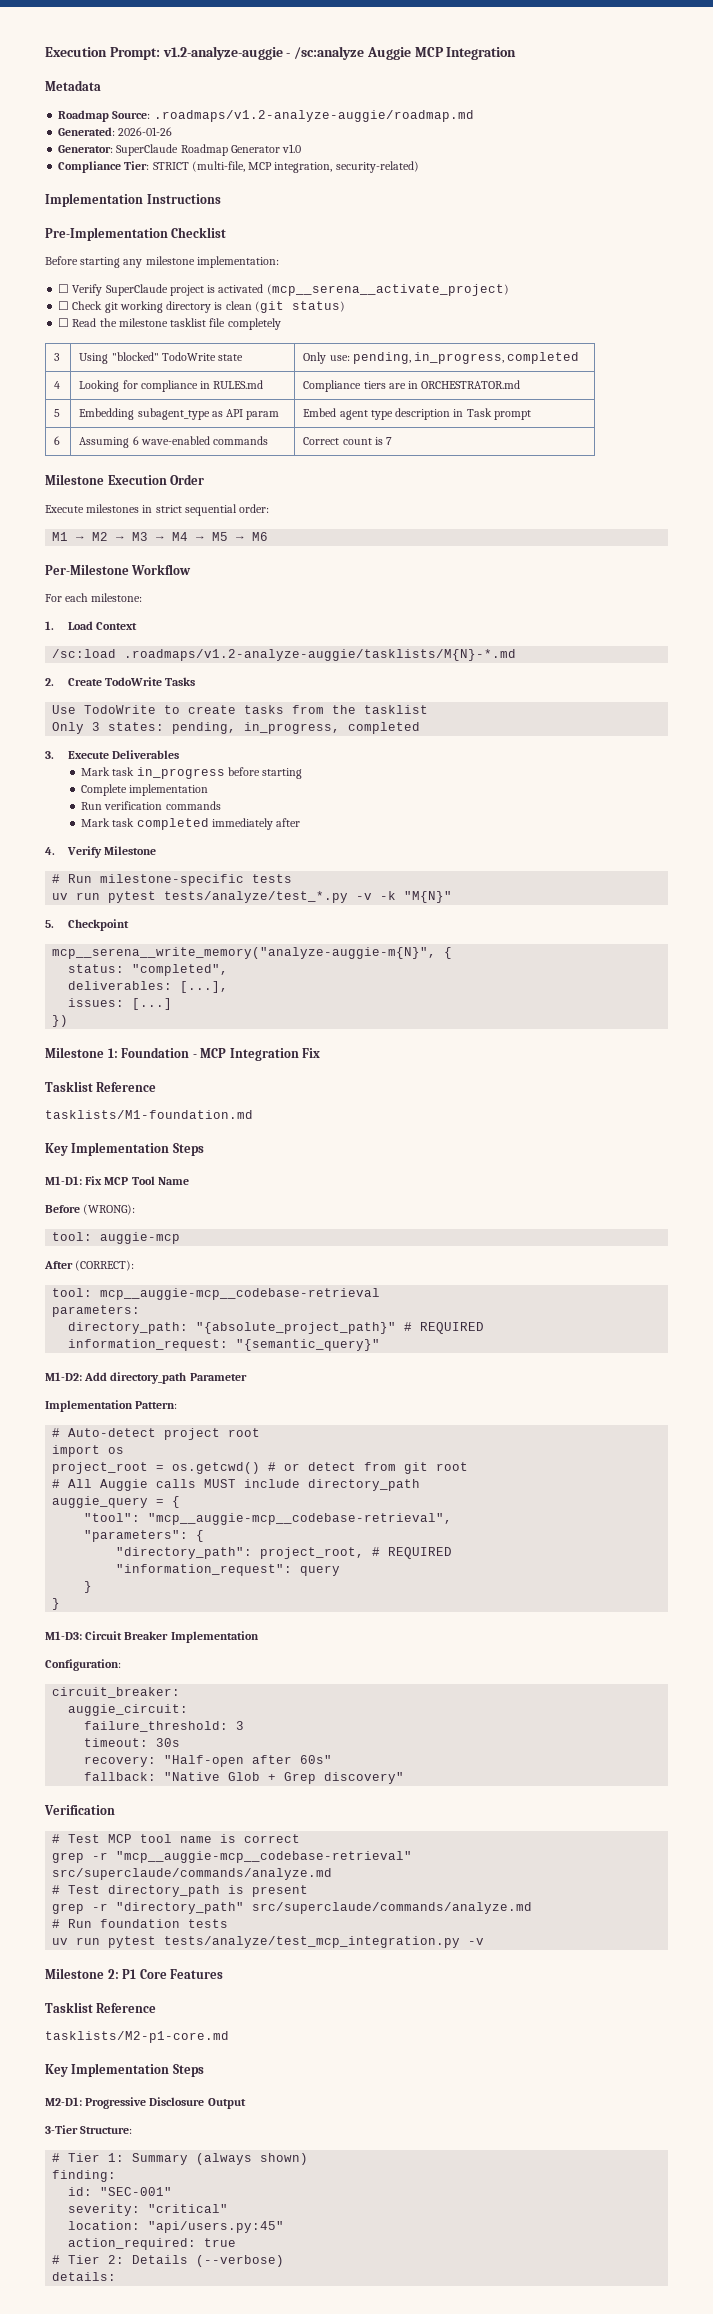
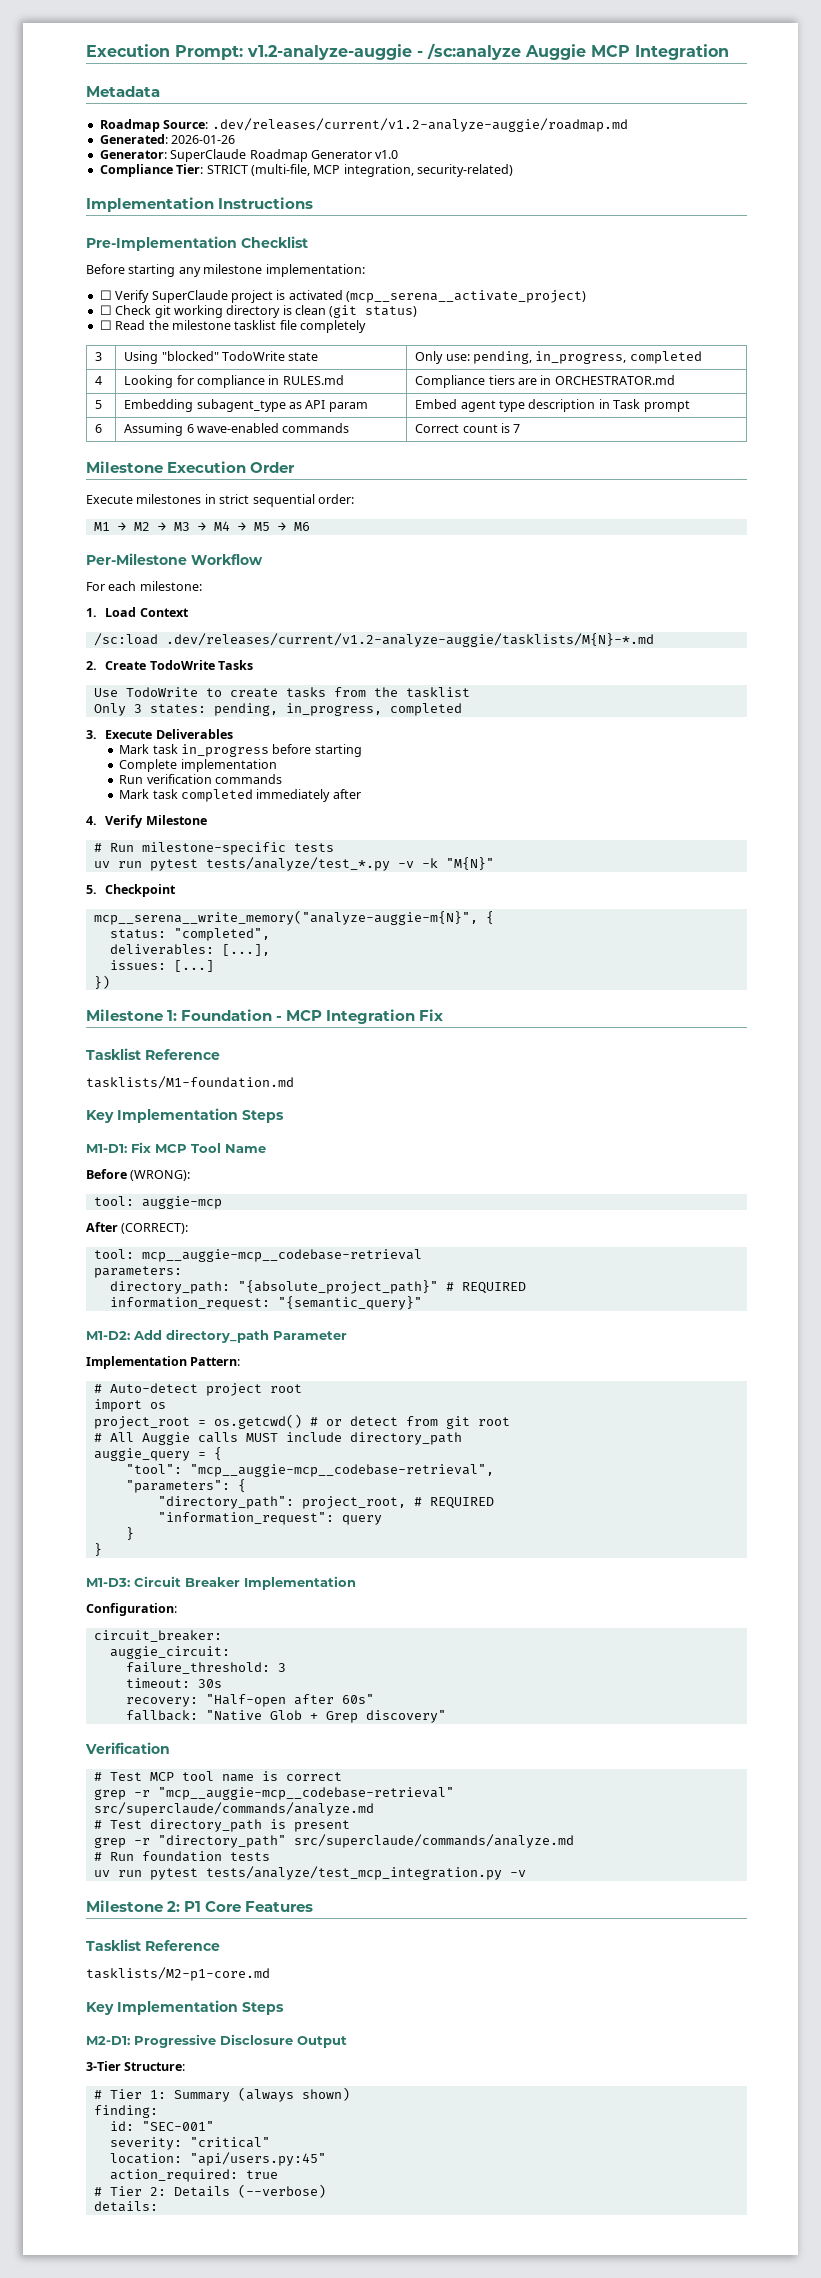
- Roadmap Source: .roadmaps/v1.2-analyze-auggie/roadmap.md
+ Roadmap Source: .dev/releases/current/v1.2-analyze-auggie/roadmap.md
- /sc:load .roadmaps/v1.2-analyze-auggie/tasklists/M{N}-*.md
+ /sc:load .dev/releases/current/v1.2-analyze-auggie/tasklists/M{N}-*.md

